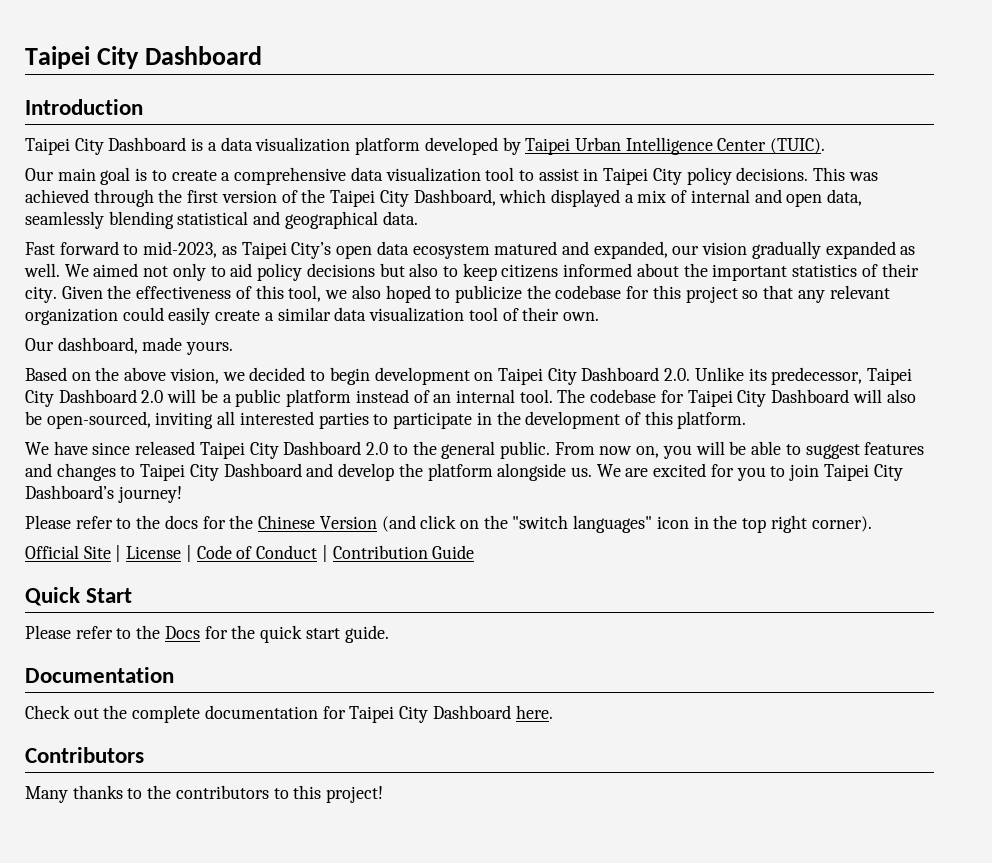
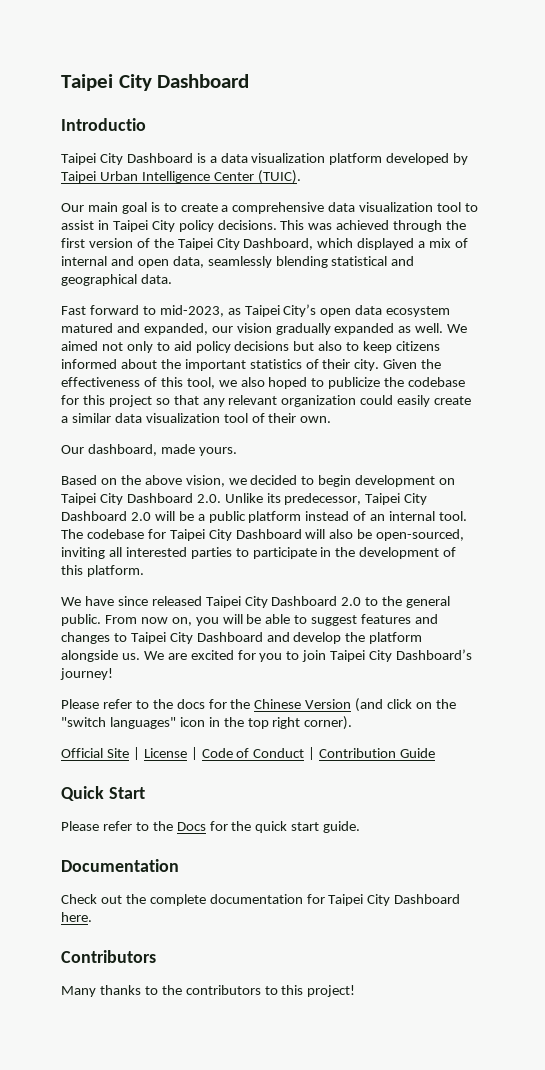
- Introduction
+ Introductio

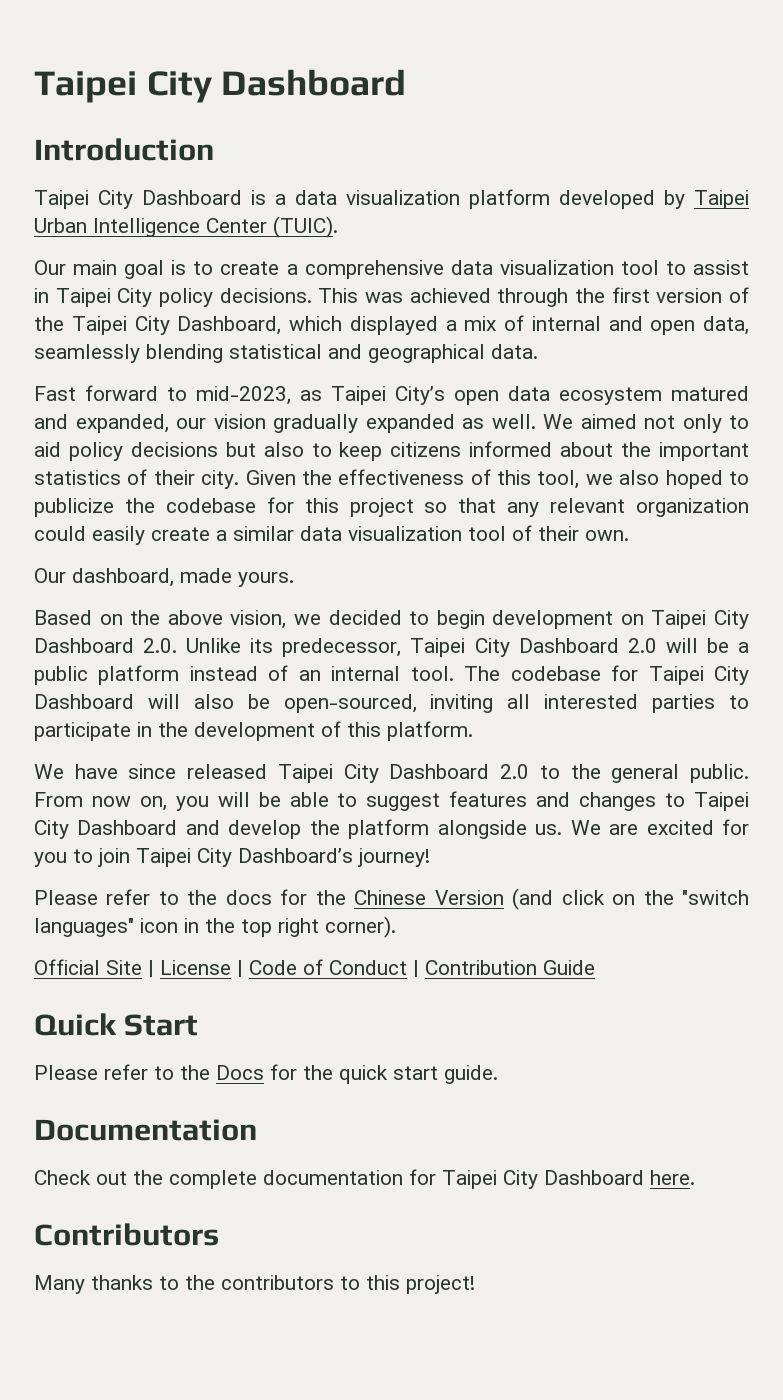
- Introductio
+ Introduction

